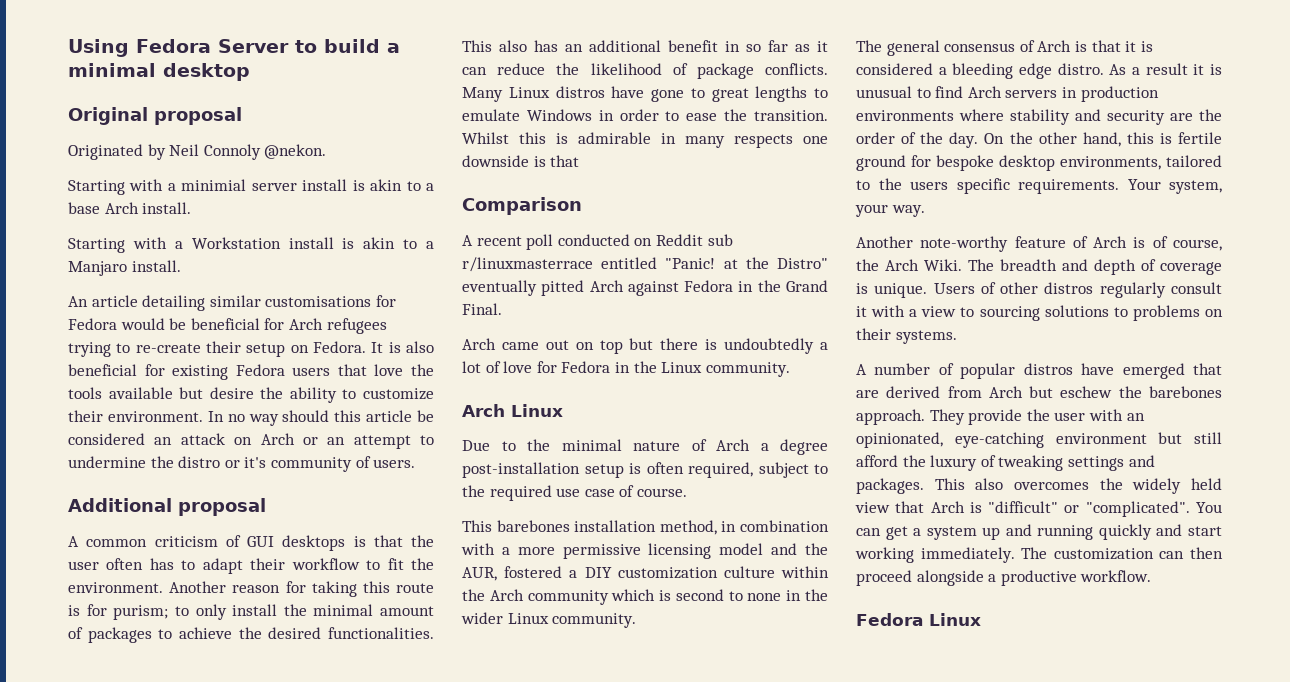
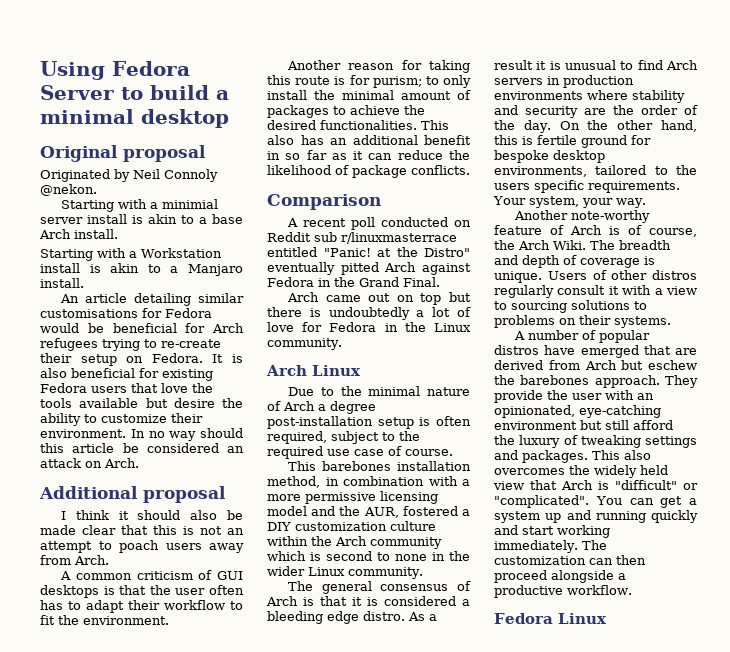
- In no way should this article be considered an attack on Arch or an attempt to undermine the distro or it's community of users.
+ In no way should this article be considered an attack on Arch.
  Additional proposal
+ I think it should also be made clear that this is not an attempt to poach users away from Arch.
- A common criticism of GUI desktops is that the user often has to adapt their workflow to fit the environment. Another reason for taking this route is for purism; to only install the minimal amount of packages to achieve the desired functionalities.
+ A common criticism of GUI desktops is that the user often has to adapt their workflow to fit the environment.
+ Another reason for taking this route is for purism; to only install the minimal amount of packages to achieve the desired functionalities.
- Many Linux distros have gone to great lengths to emulate Windows in order to ease the transition. Whilst this is admirable in many respects one downside is that

